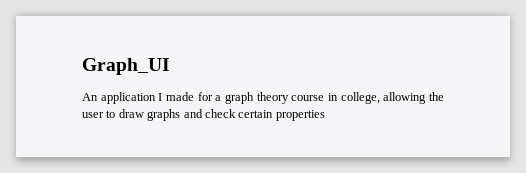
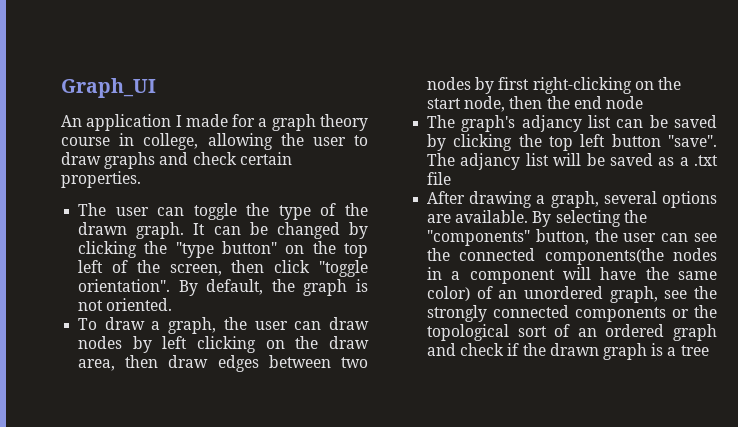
- An application I made for a graph theory course in college, allowing the user to draw graphs and check certain properties
+ An application I made for a graph theory course in college, allowing the user to draw graphs and check certain properties.
+ The user can toggle the type of the drawn graph. It can be changed by clicking the "type button" on the top left of the screen, then click "toggle orientation". By default, the graph is not oriented.
+ To draw a graph, the user can draw nodes by left clicking on the draw area, then draw edges between two nodes by first right-clicking on the start node, then the end node
+ The graph's adjancy list can be saved by clicking the top left button "save". The adjancy list will be saved as a .txt file
+ After drawing a graph, several options are available. By selecting the "components" button, the user can see the connected components(the nodes in a component will have the same color) of an unordered graph, see the strongly connected components or the topological sort of an ordered graph and check if the drawn graph is a tree

